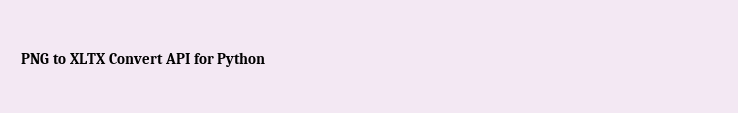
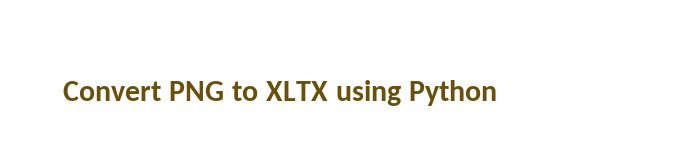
- PNG to XLTX Convert API for Python
+ Convert PNG to XLTX using Python

